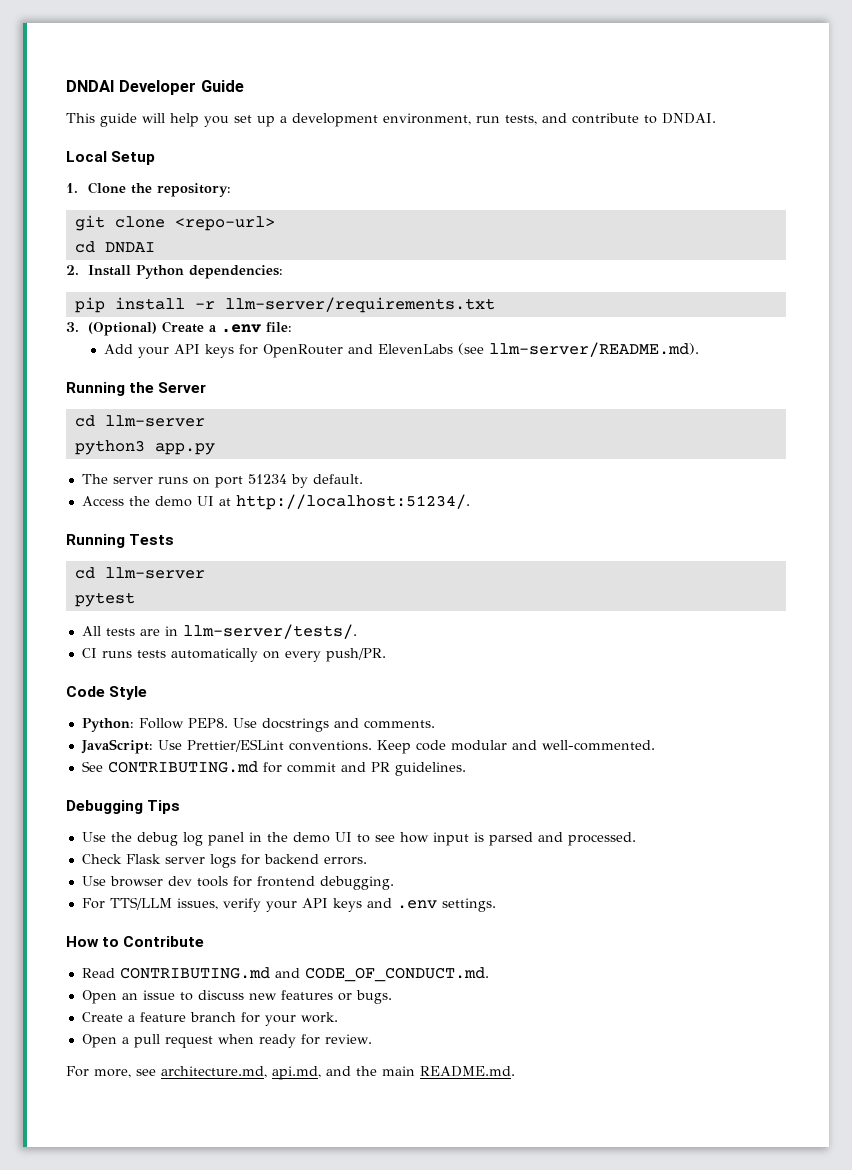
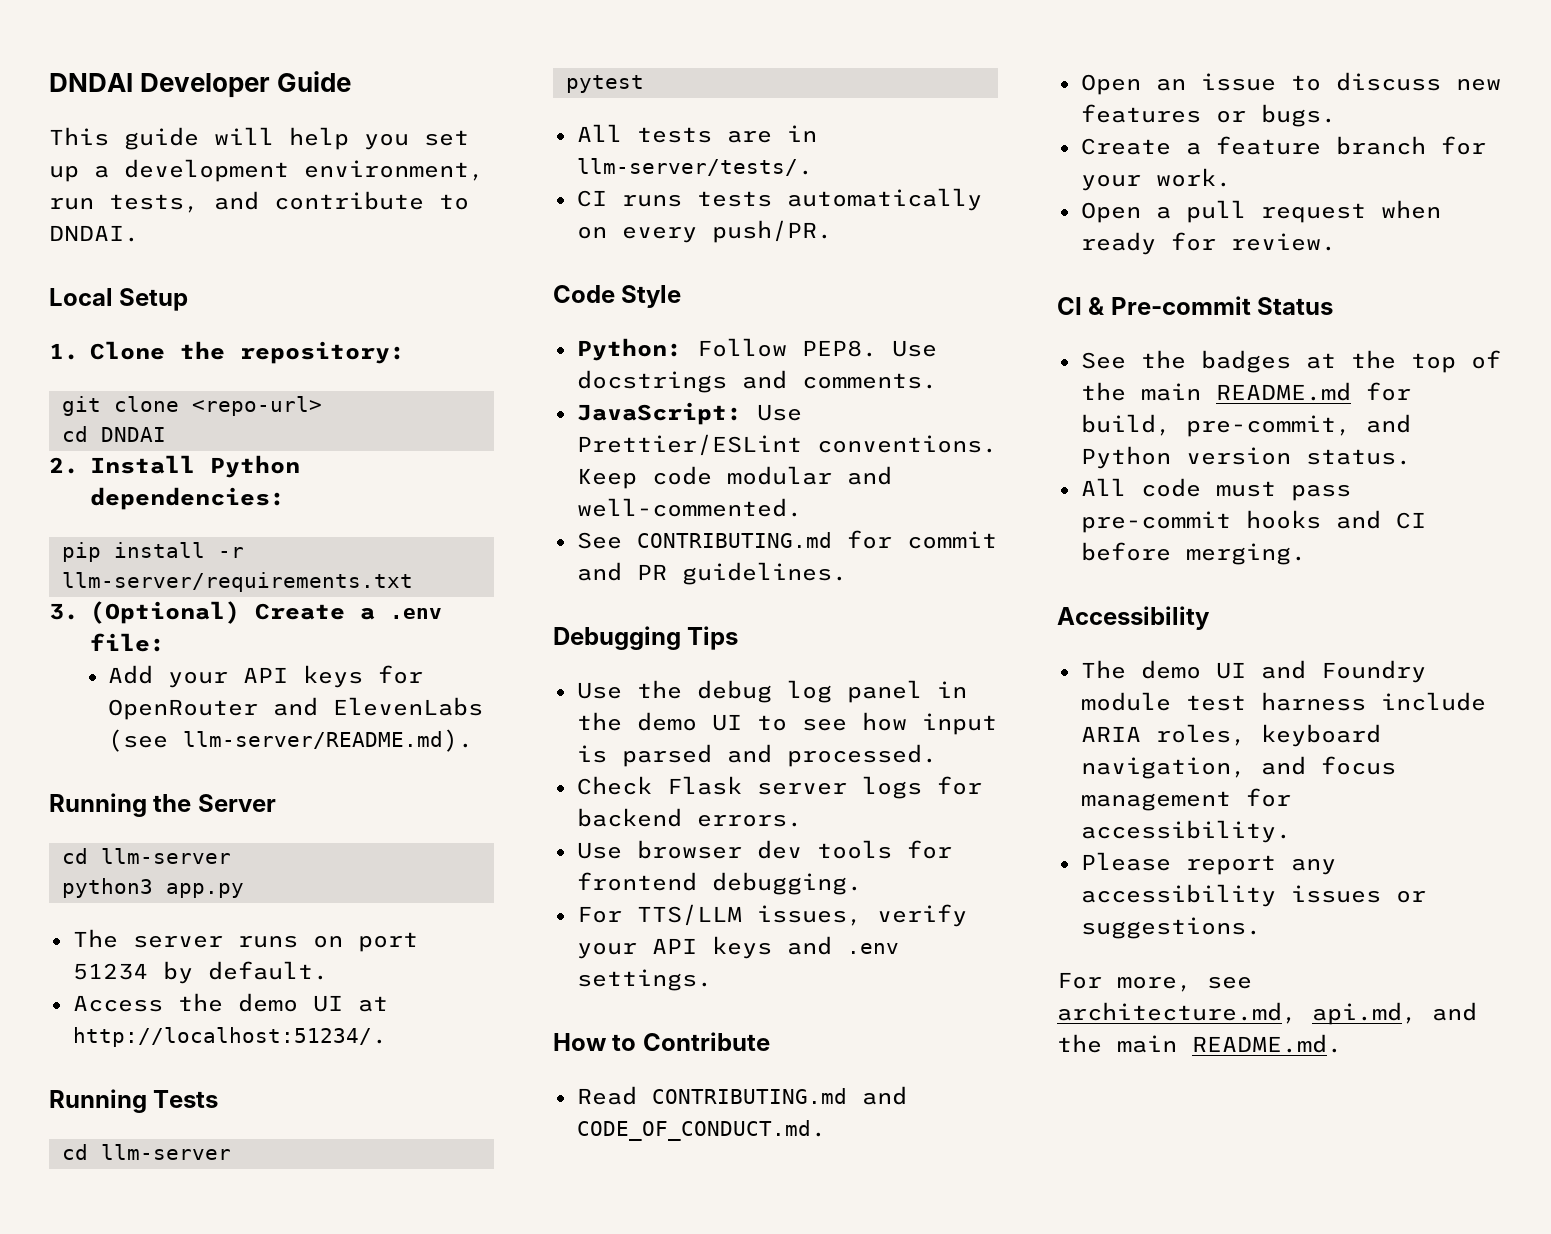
+ CI & Pre-commit Status
+ See the badges at the top of the main README.md for build, pre-commit, and Python version status.
+ All code must pass pre-commit hooks and CI before merging.
+ Accessibility
+ The demo UI and Foundry module test harness include ARIA roles, keyboard navigation, and focus management for accessibility.
+ Please report any accessibility issues or suggestions.

